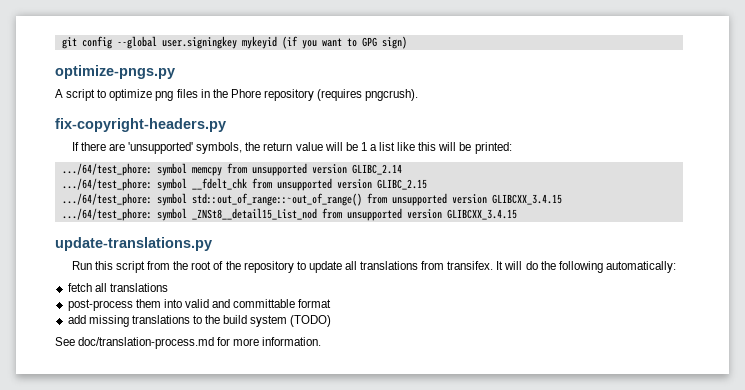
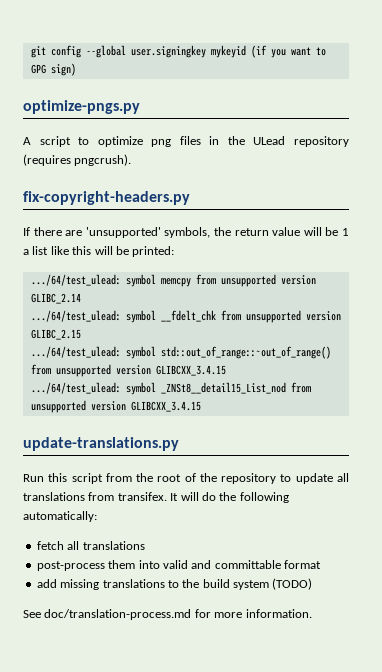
- A script to optimize png files in the Phore repository (requires pngcrush).
+ A script to optimize png files in the ULead repository (requires pngcrush).
- .../64/test_phore: symbol memcpy from unsupported version GLIBC_2.14
+ .../64/test_ulead: symbol memcpy from unsupported version GLIBC_2.14
- .../64/test_phore: symbol __fdelt_chk from unsupported version GLIBC_2.15
+ .../64/test_ulead: symbol __fdelt_chk from unsupported version GLIBC_2.15
- .../64/test_phore: symbol std::out_of_range::~out_of_range() from unsupported version GLIBCXX_3.4.15
+ .../64/test_ulead: symbol std::out_of_range::~out_of_range() from unsupported version GLIBCXX_3.4.15
- .../64/test_phore: symbol _ZNSt8__detail15_List_nod from unsupported version GLIBCXX_3.4.15
+ .../64/test_ulead: symbol _ZNSt8__detail15_List_nod from unsupported version GLIBCXX_3.4.15

